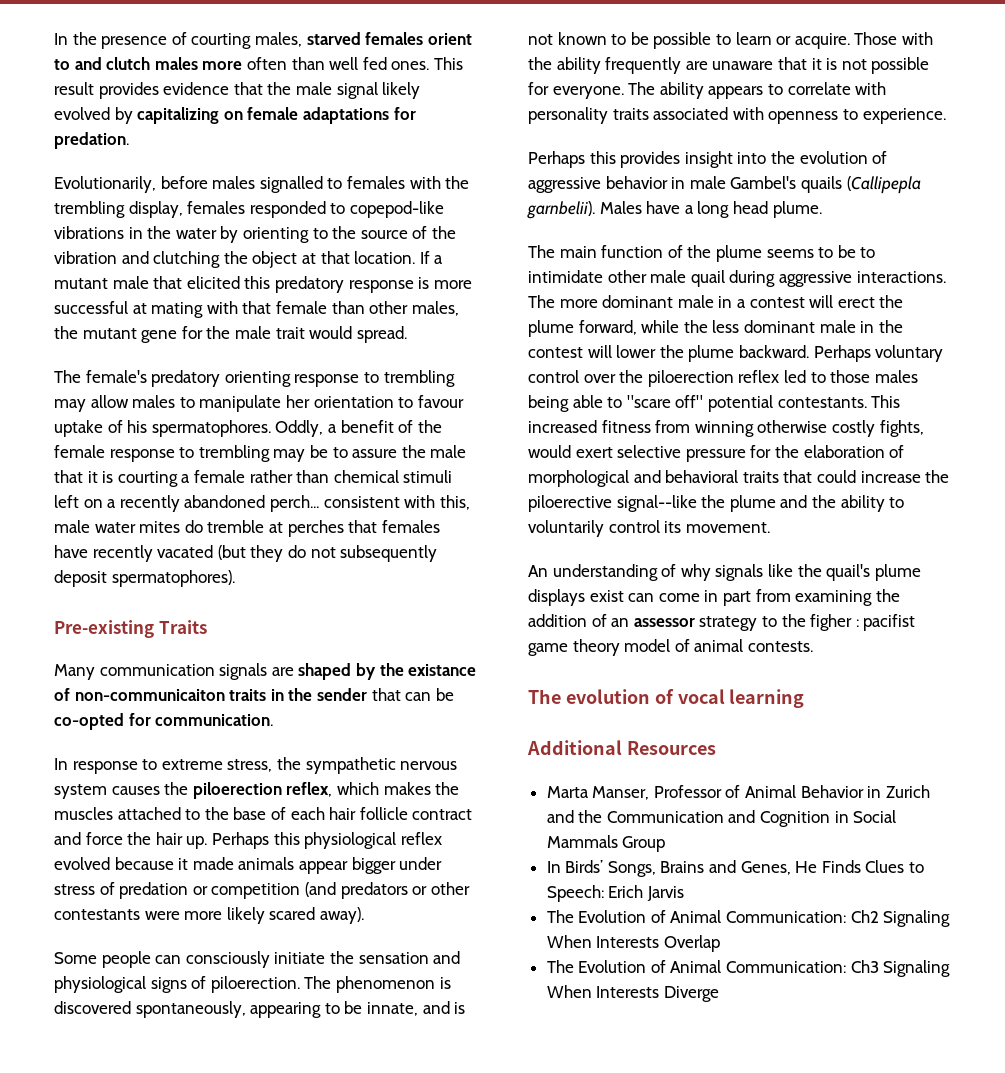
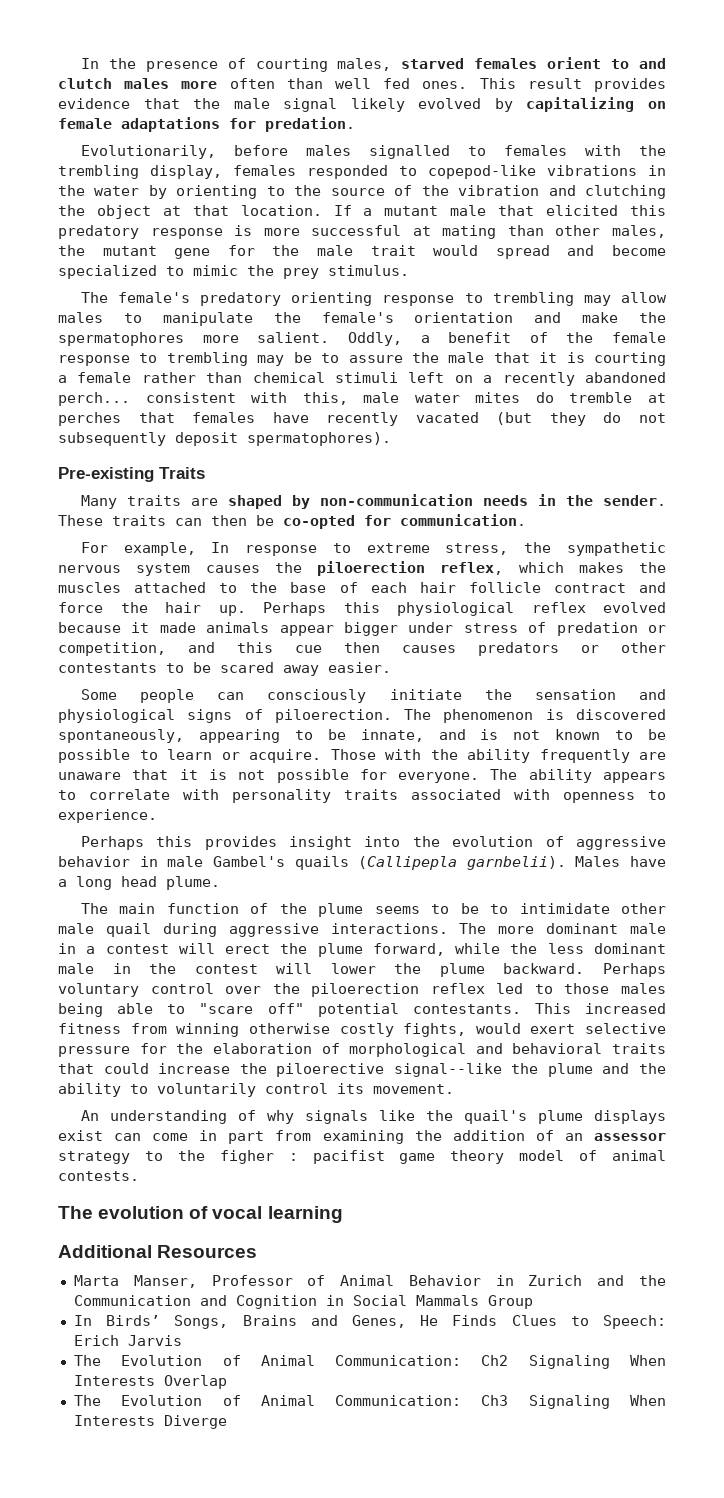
- If a mutant male that elicited this predatory response is more successful at mating with that female than other males, the mutant gene for the male trait would spread.
+ If a mutant male that elicited this predatory response is more successful at mating than other males, the mutant gene for the male trait would spread and become specialized to mimic the prey stimulus.
- The female's predatory orienting response to trembling may allow males to manipulate her orientation to favour uptake of his spermatophores.
+ The female's predatory orienting response to trembling may allow males to manipulate the female's orientation and make the spermatophores more salient.
- Many communication signals are shaped by the existance of non-communicaiton traits in the sender that can be co-opted for communication.
+ Many traits are shaped by non-communication needs in the sender. These traits can then be co-opted for communication.
- In response to extreme stress, the sympathetic nervous system causes the piloerection reflex, which makes the muscles attached to the base of each hair follicle contract and force the hair up.
+ For example, In response to extreme stress, the sympathetic nervous system causes the piloerection reflex, which makes the muscles attached to the base of each hair follicle contract and force the hair up.
- Perhaps this physiological reflex evolved because it made animals appear bigger under stress of predation or competition (and predators or other contestants were more likely scared away).
+ Perhaps this physiological reflex evolved because it made animals appear bigger under stress of predation or competition, and this cue then causes predators or other contestants to be scared away easier.

